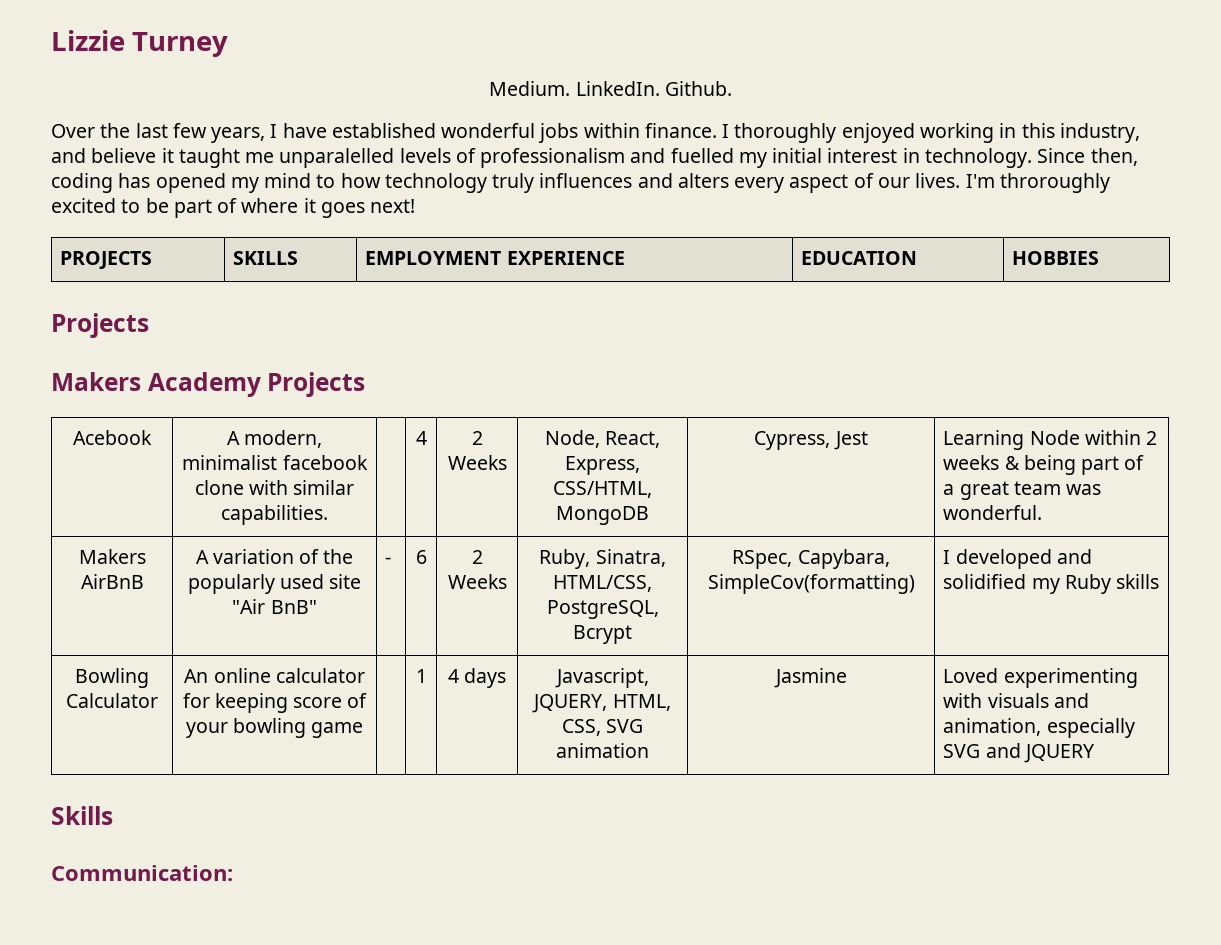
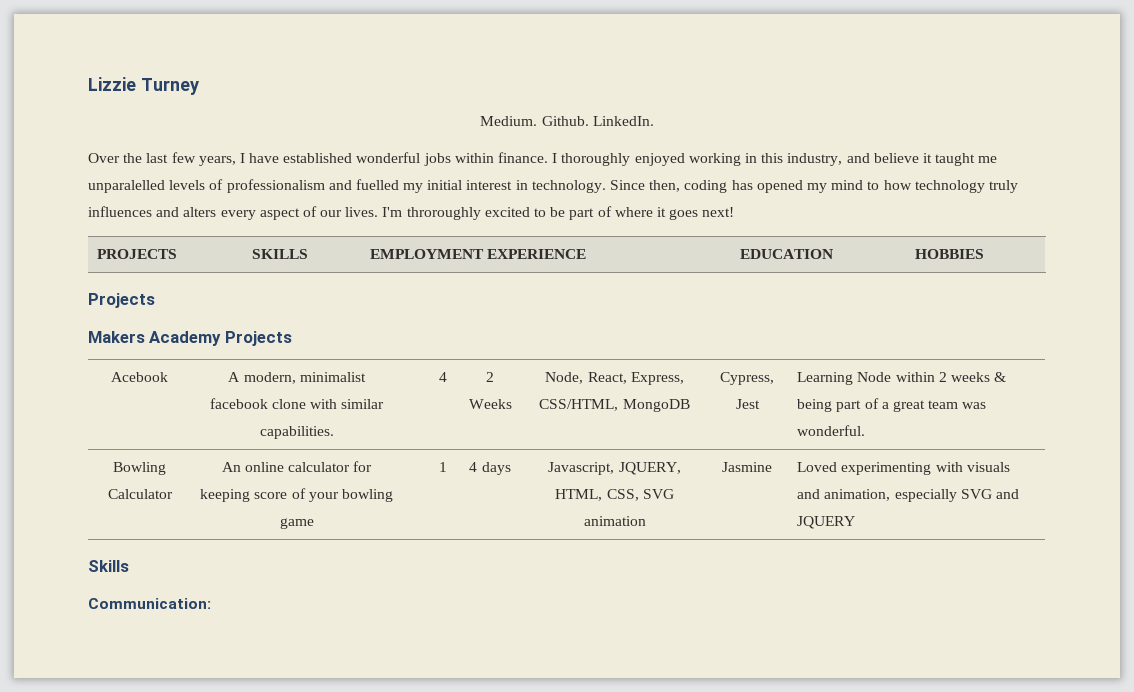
+ Github.
- Github.
- Makers AirBnB | A variation of the popularly used site "Air BnB" | - | 6 | 2 Weeks | Ruby, Sinatra, HTML/CSS, PostgreSQL, Bcrypt | RSpec, Capybara, SimpleCov(formatting) | I developed and solidified my Ruby skills

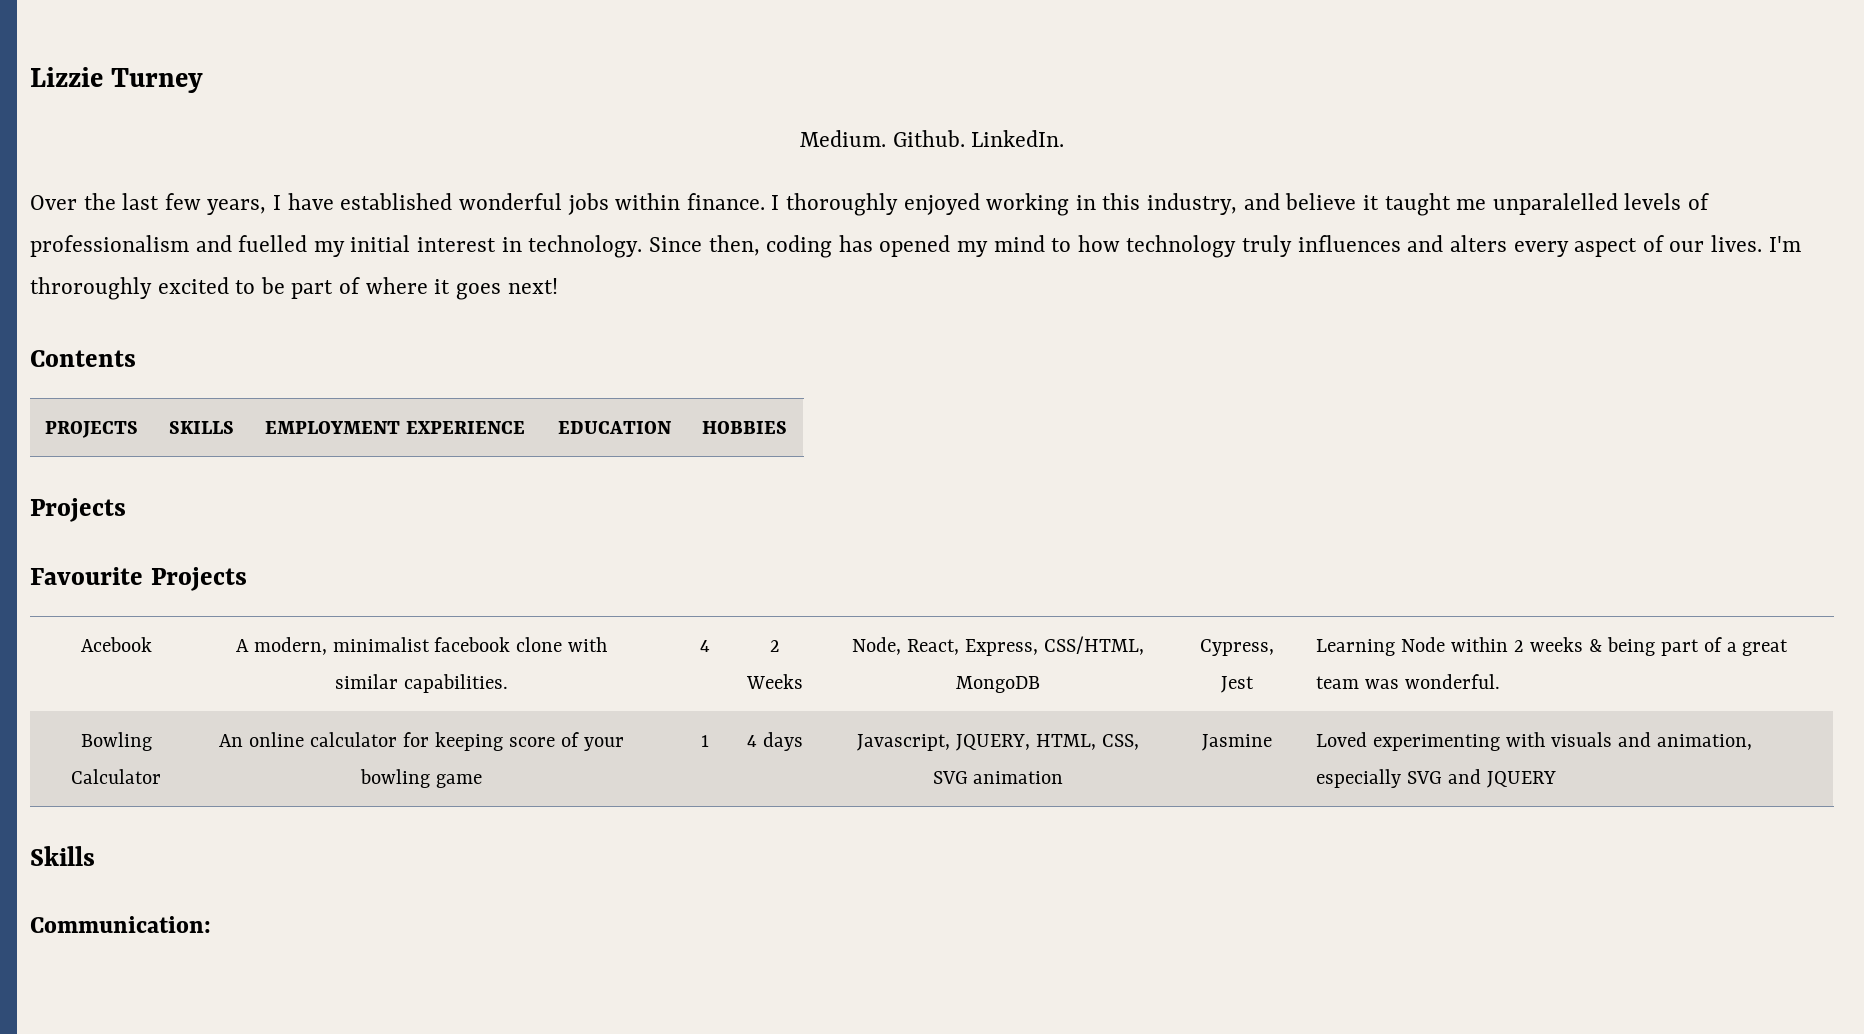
+ Contents
- Makers Academy Projects
+ Favourite Projects

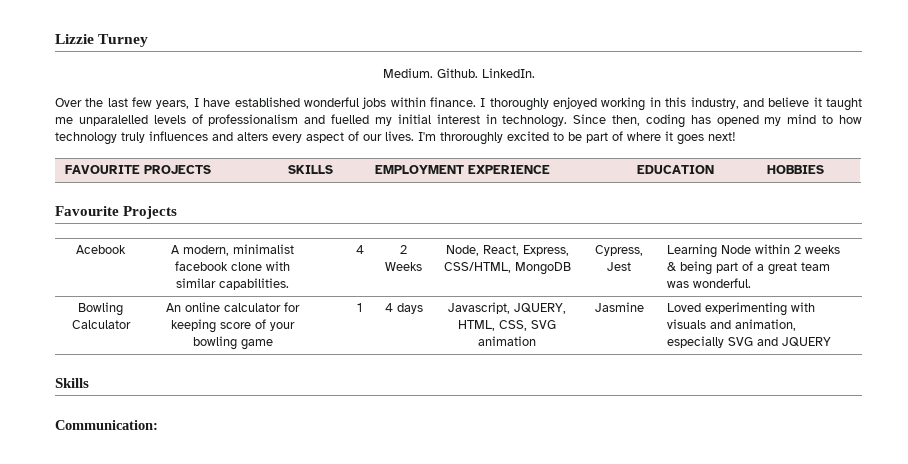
- Contents
- PROJECTS | SKILLS | EMPLOYMENT EXPERIENCE | EDUCATION | HOBBIES
- Projects
+ FAVOURITE PROJECTS | SKILLS | EMPLOYMENT EXPERIENCE | EDUCATION | HOBBIES

